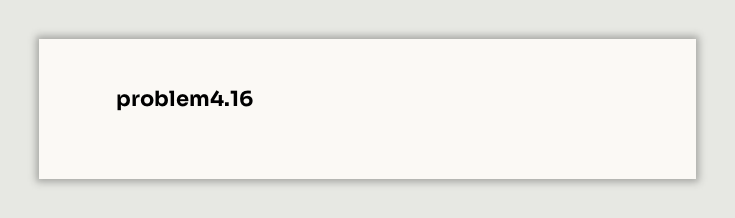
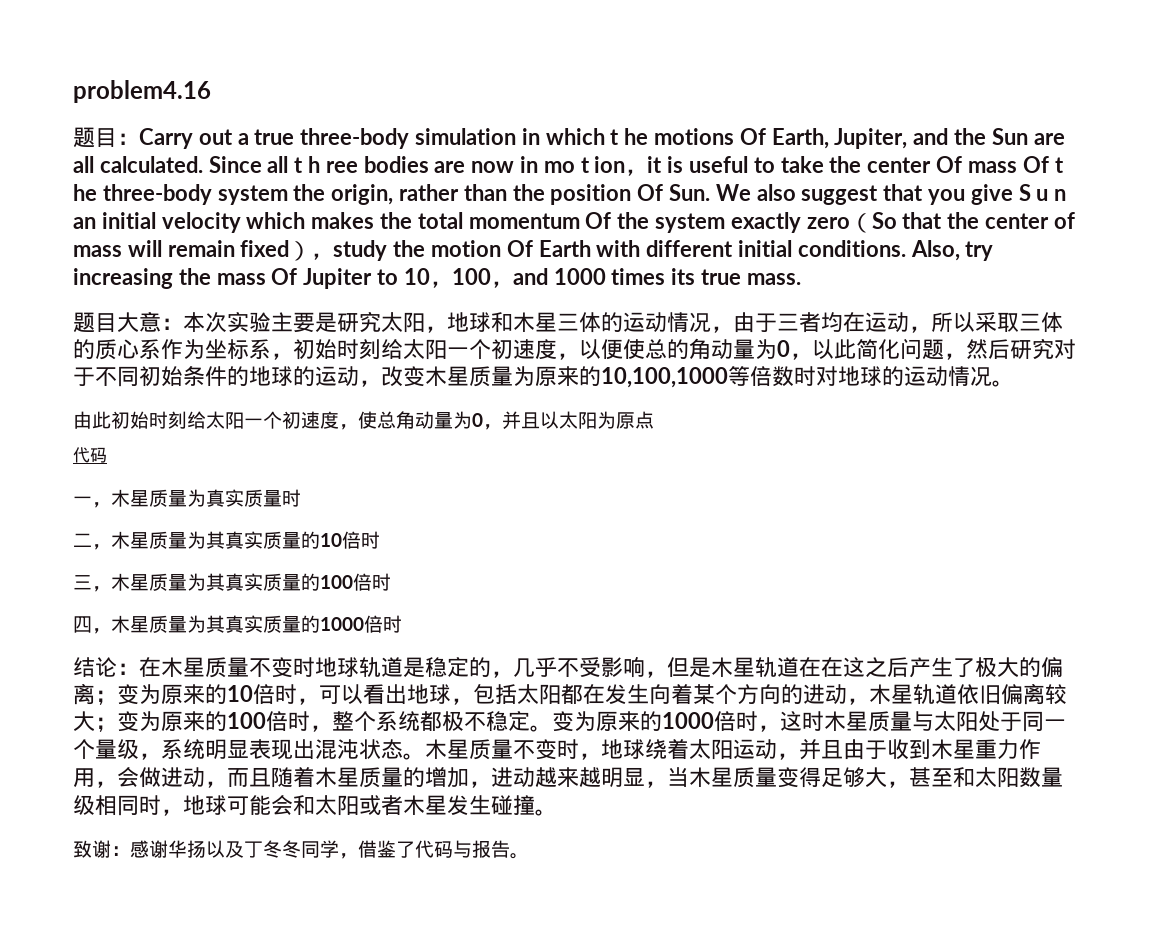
+ 题目：Carry out a true three-body simulation in which t he motions Of Earth, Jupiter, and the Sun are all calculated. Since all t h ree bodies are now in mo t ion，it is useful to take the center Of mass Of t he three-body system the origin, rather than the position Of Sun. We also suggest that you give S u n an initial velocity which makes the total momentum Of the system exactly zero（So that the center of mass will remain fixed），study the motion Of Earth with different initial conditions. Also, try increasing the mass Of Jupiter to 10，100，and 1000 times its true mass.
+ 题目大意：本次实验主要是研究太阳，地球和木星三体的运动情况，由于三者均在运动，所以采取三体的质心系作为坐标系，初始时刻给太阳一个初速度，以便使总的角动量为0，以此简化问题，然后研究对于不同初始条件的地球的运动，改变木星质量为原来的10,100,1000等倍数时对地球的运动情况。
+ 由此初始时刻给太阳一个初速度，使总角动量为0，并且以太阳为原点
+ 代码
+ 一，木星质量为真实质量时
+ 二，木星质量为其真实质量的10倍时
+ 三，木星质量为其真实质量的100倍时
+ 四，木星质量为其真实质量的1000倍时
+ 结论：在木星质量不变时地球轨道是稳定的，几乎不受影响，但是木星轨道在在这之后产生了极大的偏离；变为原来的10倍时，可以看出地球，包括太阳都在发生向着某个方向的进动，木星轨道依旧偏离较大；变为原来的100倍时，整个系统都极不稳定。变为原来的1000倍时，这时木星质量与太阳处于同一个量级，系统明显表现出混沌状态。木星质量不变时，地球绕着太阳运动，并且由于收到木星重力作用，会做进动，而且随着木星质量的增加，进动越来越明显，当木星质量变得足够大，甚至和太阳数量级相同时，地球可能会和太阳或者木星发生碰撞。
+ 致谢：感谢华扬以及丁冬冬同学，借鉴了代码与报告。

